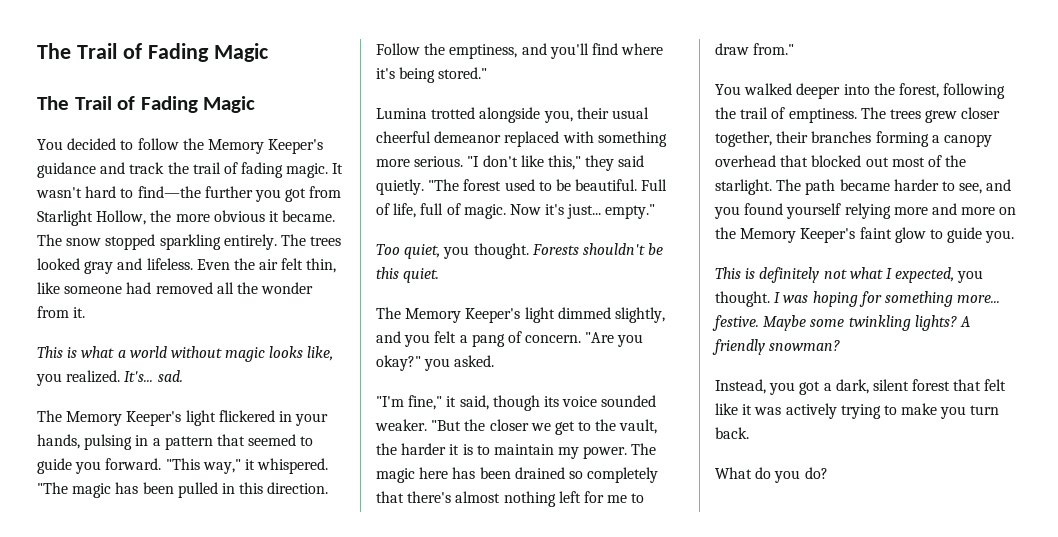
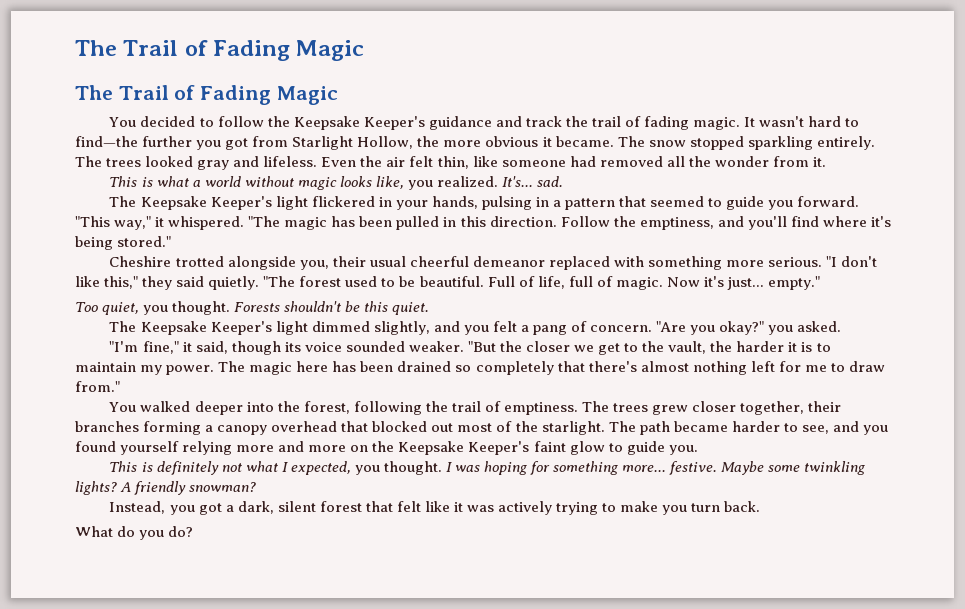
- You decided to follow the Memory Keeper's guidance and track the trail of fading magic.
+ You decided to follow the Keepsake Keeper's guidance and track the trail of fading magic.
- The Memory Keeper's light flickered in your hands, pulsing in a pattern that seemed to guide you forward.
+ The Keepsake Keeper's light flickered in your hands, pulsing in a pattern that seemed to guide you forward.
- Lumina trotted alongside you, their usual cheerful demeanor replaced with something more serious.
+ Cheshire trotted alongside you, their usual cheerful demeanor replaced with something more serious.
- The Memory Keeper's light dimmed slightly, and you felt a pang of concern.
+ The Keepsake Keeper's light dimmed slightly, and you felt a pang of concern.
- The path became harder to see, and you found yourself relying more and more on the Memory Keeper's faint glow to guide you.
+ The path became harder to see, and you found yourself relying more and more on the Keepsake Keeper's faint glow to guide you.

